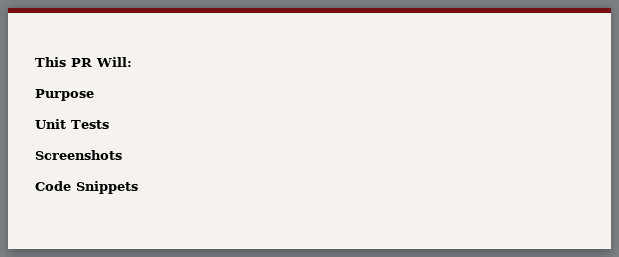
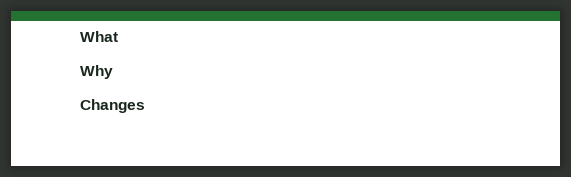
- This PR Will:
- Purpose
- Unit Tests
- Screenshots
- Code Snippets
+ What
+ Why
+ Changes

